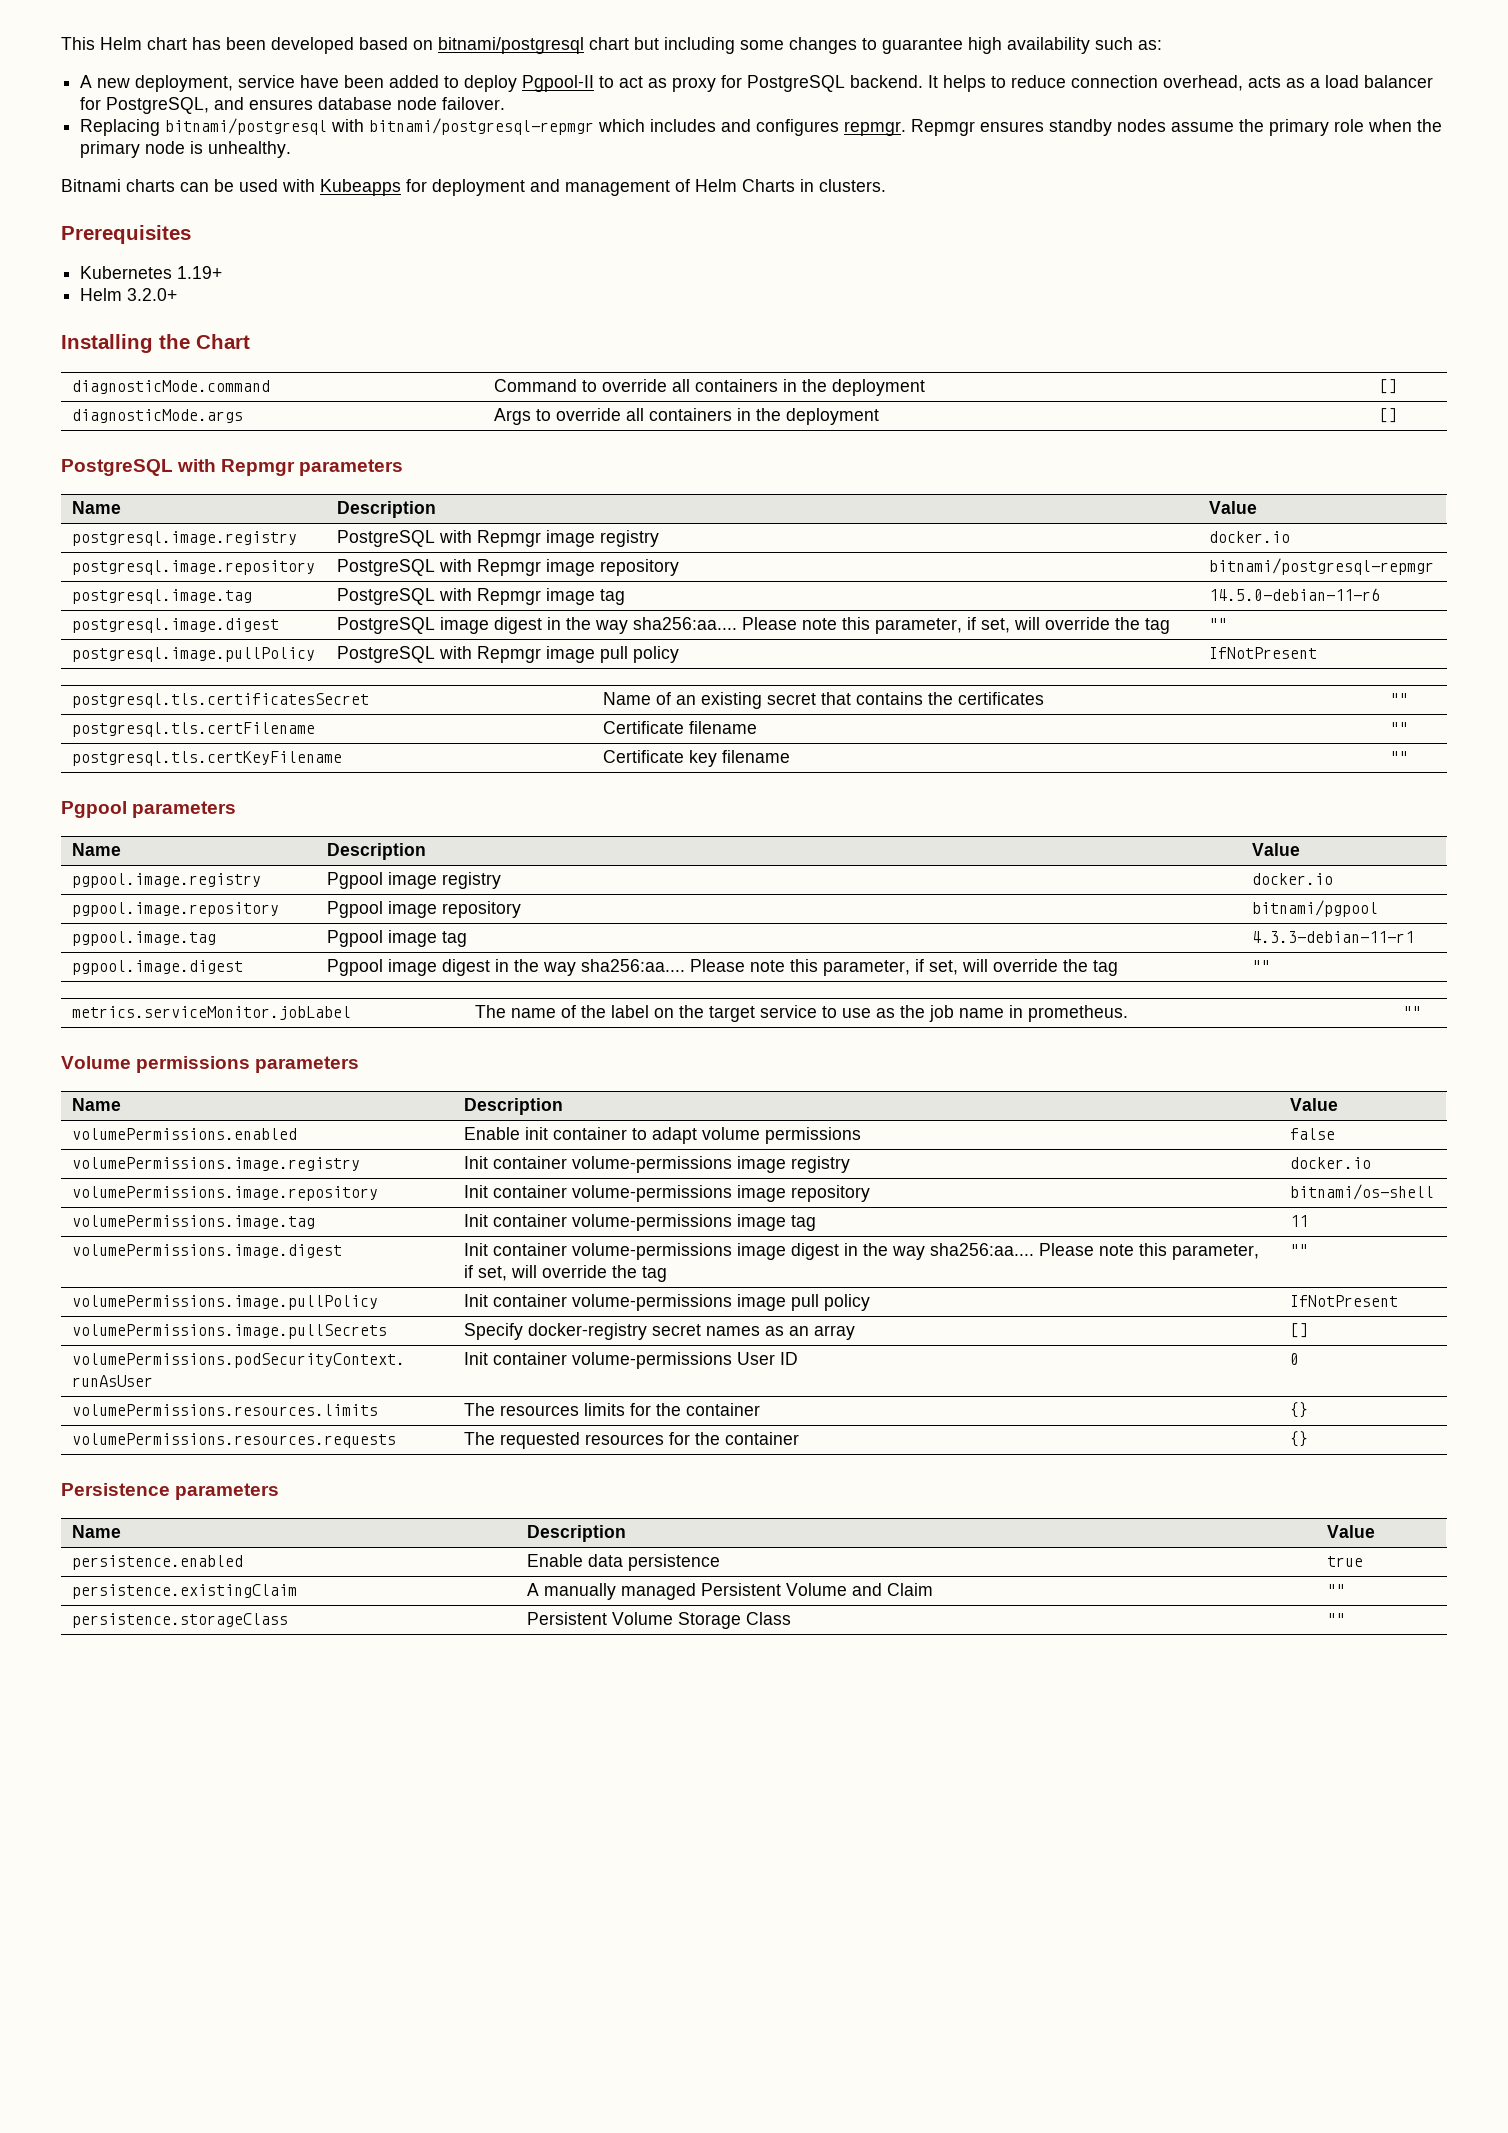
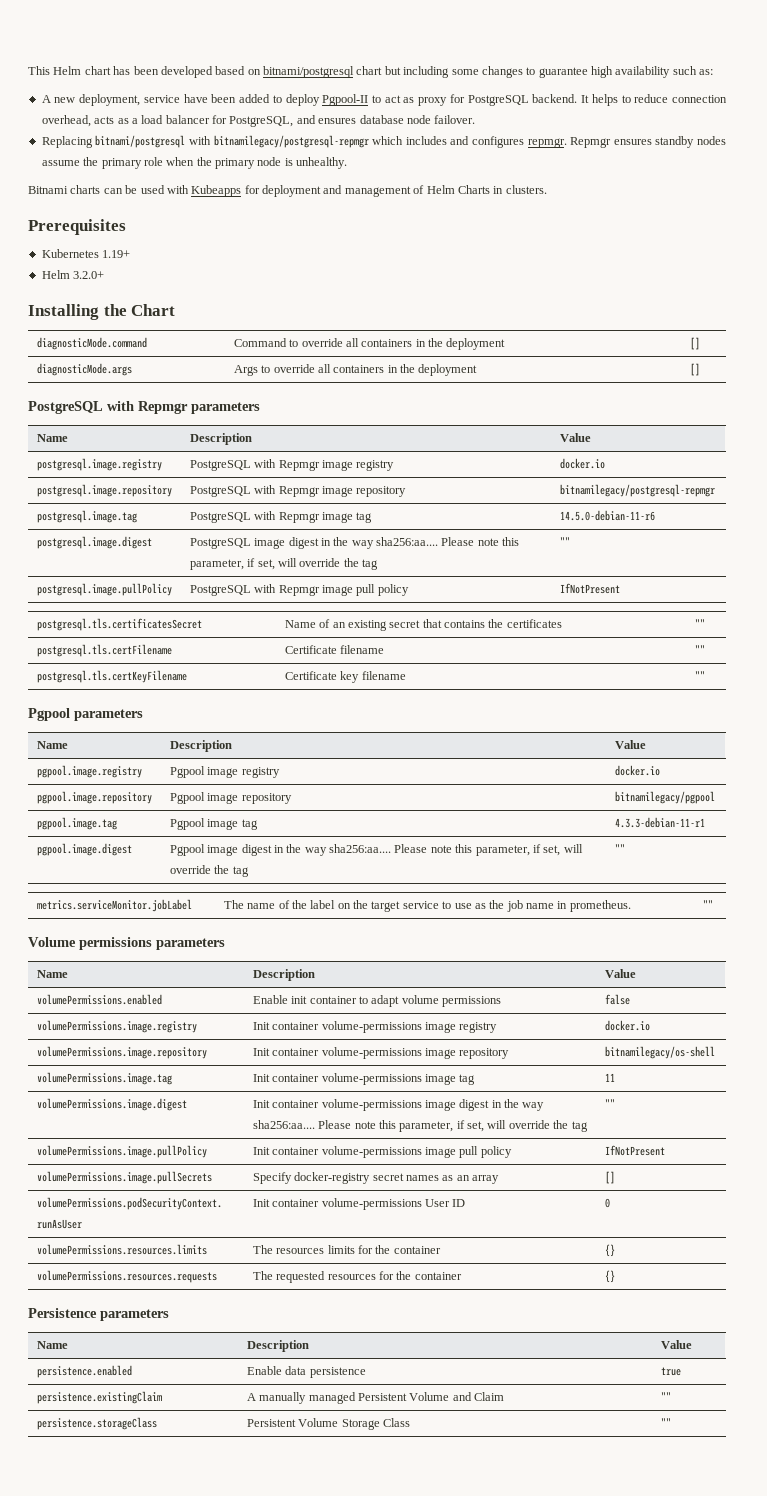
- Replacing bitnami/postgresql with bitnami/postgresql-repmgr which includes and configures repmgr.
+ Replacing bitnami/postgresql with bitnamilegacy/postgresql-repmgr which includes and configures repmgr.
- postgresql.image.repository | PostgreSQL with Repmgr image repository | bitnami/postgresql-repmgr
+ postgresql.image.repository | PostgreSQL with Repmgr image repository | bitnamilegacy/postgresql-repmgr
- pgpool.image.repository | Pgpool image repository | bitnami/pgpool
+ pgpool.image.repository | Pgpool image repository | bitnamilegacy/pgpool
- volumePermissions.image.repository | Init container volume-permissions image repository | bitnami/os-shell
+ volumePermissions.image.repository | Init container volume-permissions image repository | bitnamilegacy/os-shell

